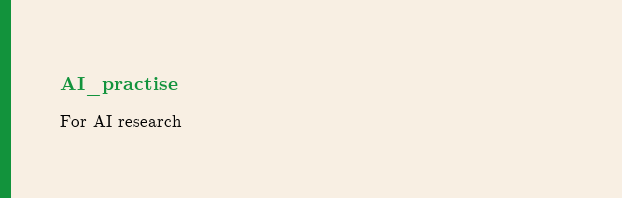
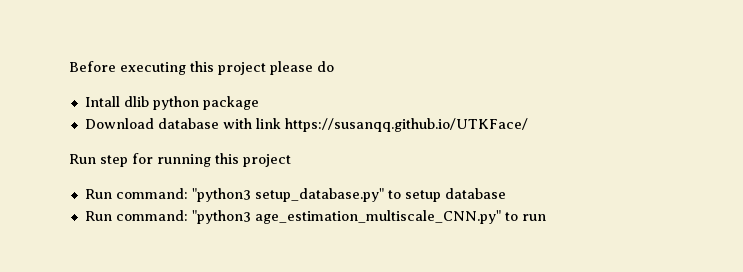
- AI_practise
- For AI research
+ Before executing this project please do
+ Intall dlib python package
+ Download database with link https://susanqq.github.io/UTKFace/
+ Run step for running this project
+ Run command: "python3 setup_database.py" to setup database
+ Run command: "python3 age_estimation_multiscale_CNN.py" to run

